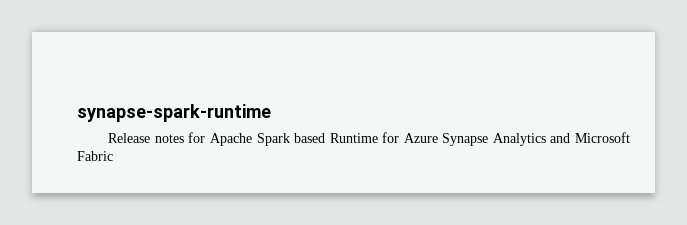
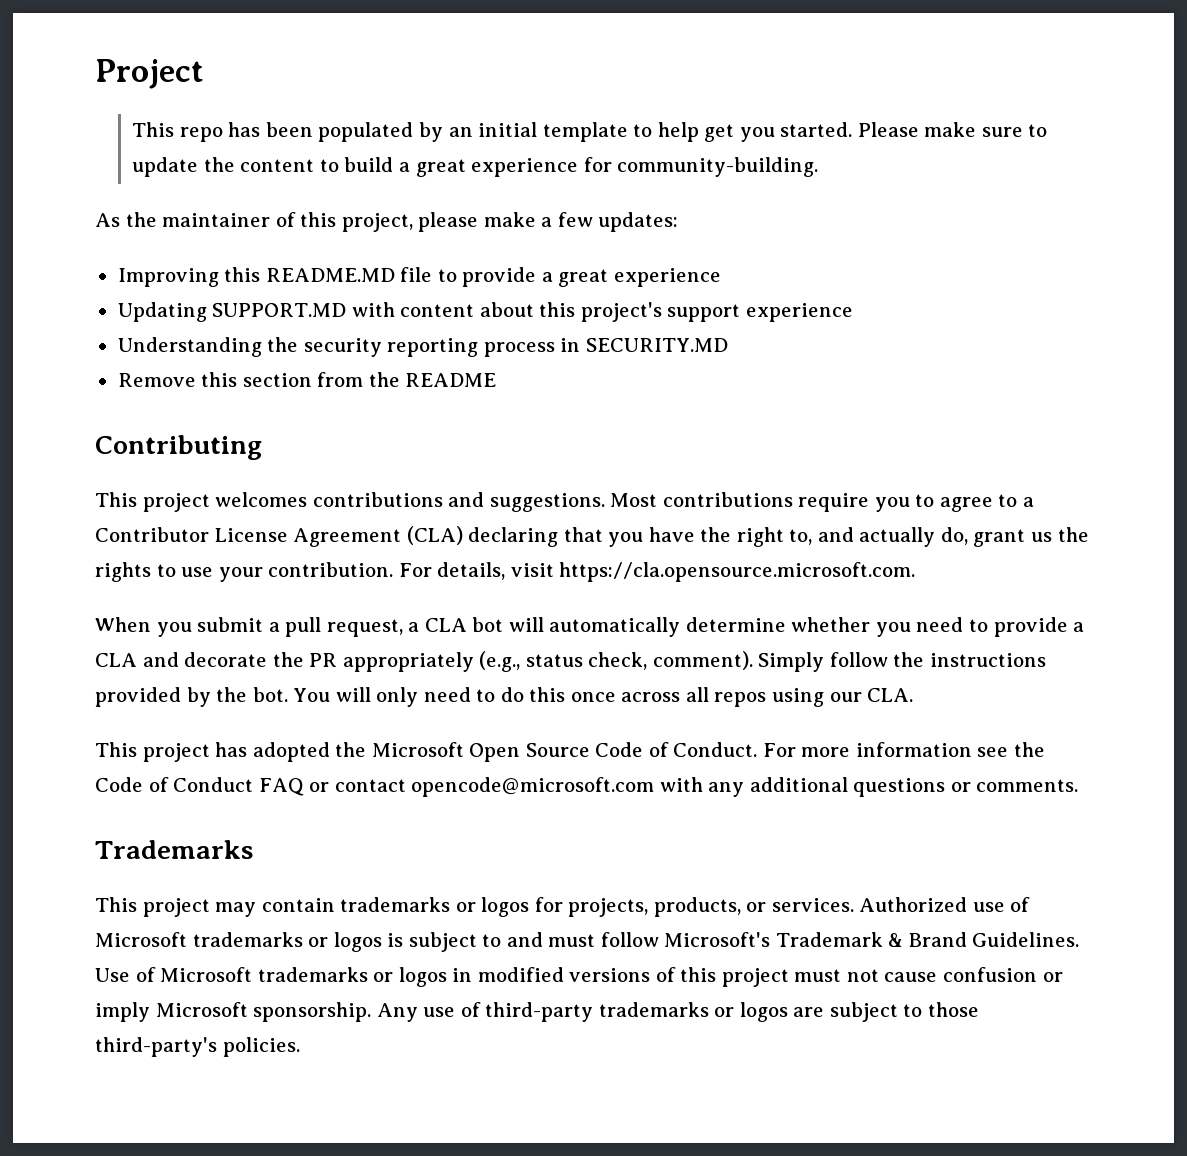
- synapse-spark-runtime
- Release notes for Apache Spark based Runtime for Azure Synapse Analytics and Microsoft Fabric
+ Project
+ This repo has been populated by an initial template to help get you started. Please make sure to update the content to build a great experience for community-building.
+ As the maintainer of this project, please make a few updates:
+ Improving this README.MD file to provide a great experience
+ Updating SUPPORT.MD with content about this project's support experience
+ Understanding the security reporting process in SECURITY.MD
+ Remove this section from the README
+ Contributing
+ This project welcomes contributions and suggestions. Most contributions require you to agree to a Contributor License Agreement (CLA) declaring that you have the right to, and actually do, grant us the rights to use your contribution. For details, visit https://cla.opensource.microsoft.com.
+ When you submit a pull request, a CLA bot will automatically determine whether you need to provide a CLA and decorate the PR appropriately (e.g., status check, comment). Simply follow the instructions provided by the bot. You will only need to do this once across all repos using our CLA.
+ This project has adopted the Microsoft Open Source Code of Conduct. For more information see the Code of Conduct FAQ or contact opencode@microsoft.com with any additional questions or comments.
+ Trademarks
+ This project may contain trademarks or logos for projects, products, or services. Authorized use of Microsoft trademarks or logos is subject to and must follow Microsoft's Trademark & Brand Guidelines. Use of Microsoft trademarks or logos in modified versions of this project must not cause confusion or imply Microsoft sponsorship. Any use of third-party trademarks or logos are subject to those third-party's policies.

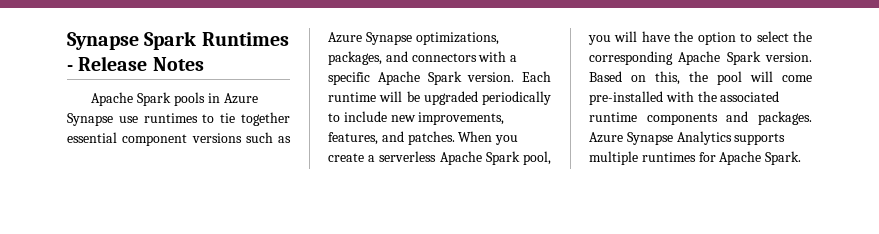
- Project
- This repo has been populated by an initial template to help get you started. Please make sure to update the content to build a great experience for community-building.
- As the maintainer of this project, please make a few updates:
- Improving this README.MD file to provide a great experience
- Updating SUPPORT.MD with content about this project's support experience
- Understanding the security reporting process in SECURITY.MD
- Remove this section from the README
- Contributing
- This project welcomes contributions and suggestions. Most contributions require you to agree to a Contributor License Agreement (CLA) declaring that you have the right to, and actually do, grant us the rights to use your contribution. For details, visit https://cla.opensource.microsoft.com.
- When you submit a pull request, a CLA bot will automatically determine whether you need to provide a CLA and decorate the PR appropriately (e.g., status check, comment). Simply follow the instructions provided by the bot. You will only need to do this once across all repos using our CLA.
- This project has adopted the Microsoft Open Source Code of Conduct. For more information see the Code of Conduct FAQ or contact opencode@microsoft.com with any additional questions or comments.
- Trademarks
- This project may contain trademarks or logos for projects, products, or services. Authorized use of Microsoft trademarks or logos is subject to and must follow Microsoft's Trademark & Brand Guidelines. Use of Microsoft trademarks or logos in modified versions of this project must not cause confusion or imply Microsoft sponsorship. Any use of third-party trademarks or logos are subject to those third-party's policies.
+ Synapse Spark Runtimes - Release Notes
+ Apache Spark pools in Azure Synapse use runtimes to tie together essential component versions such as Azure Synapse optimizations, packages, and connectors with a specific Apache Spark version. Each runtime will be upgraded periodically to include new improvements, features, and patches. When you create a serverless Apache Spark pool, you will have the option to select the corresponding Apache Spark version. Based on this, the pool will come pre-installed with the associated runtime components and packages. Azure Synapse Analytics supports multiple runtimes for Apache Spark.

